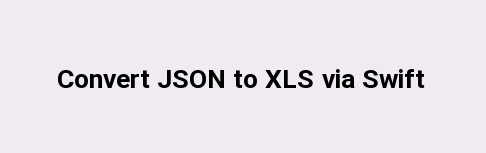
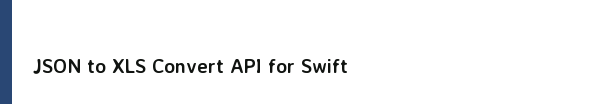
- Convert JSON to XLS via Swift
+ JSON to XLS Convert API for Swift

